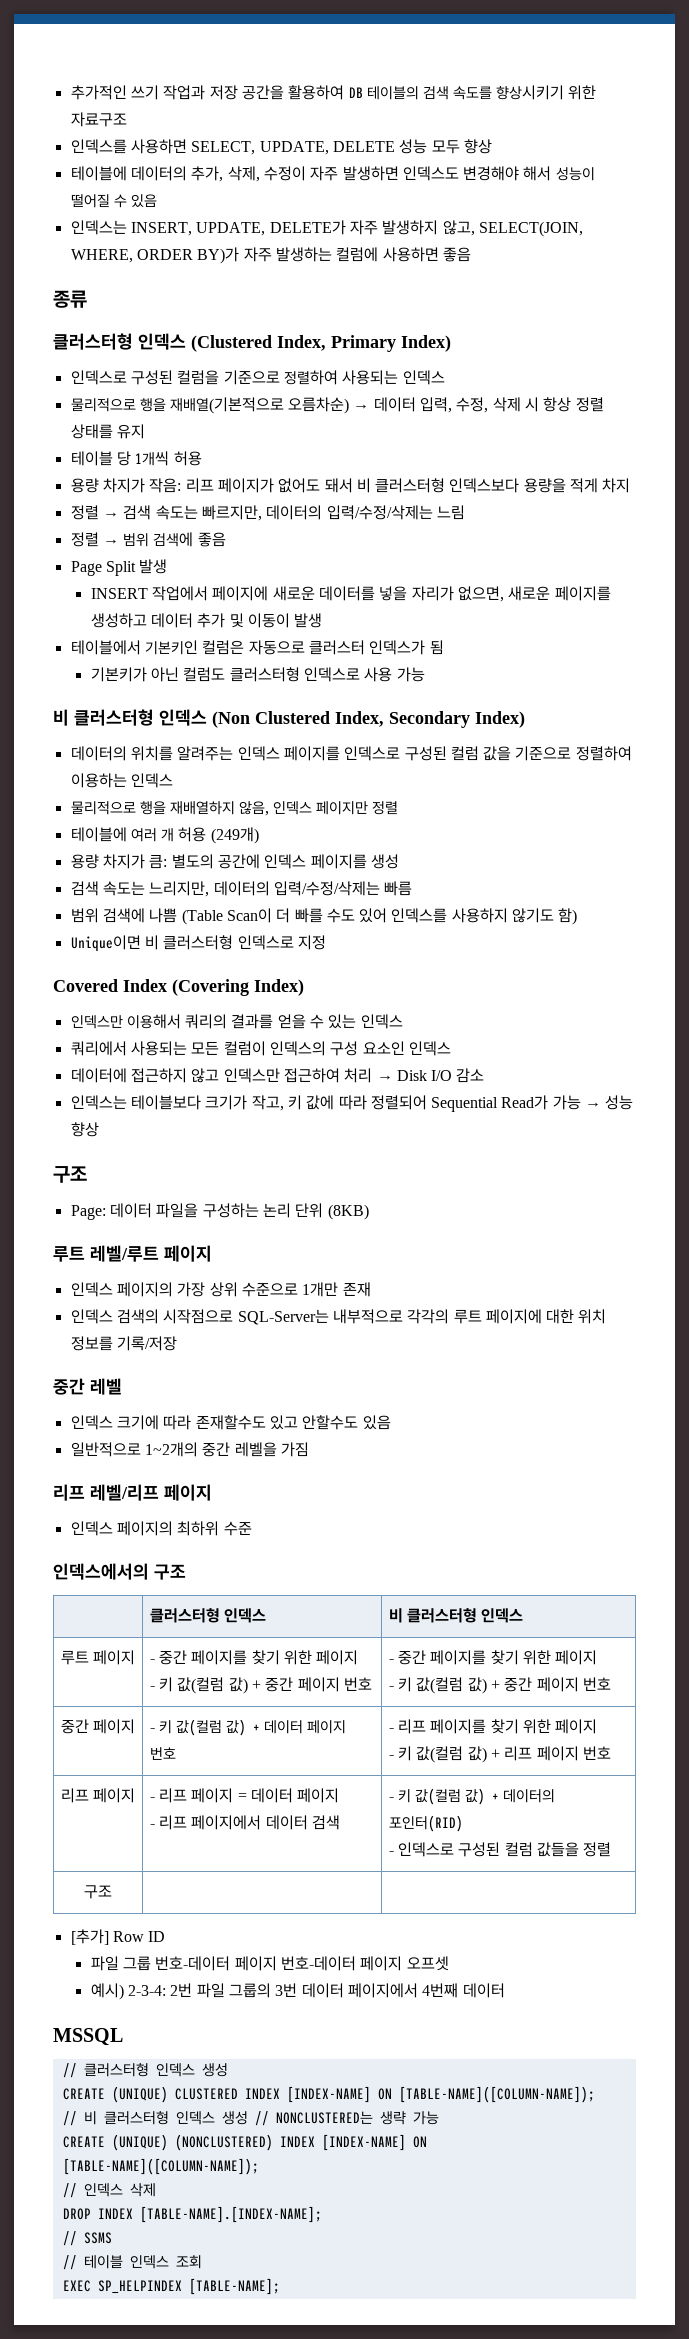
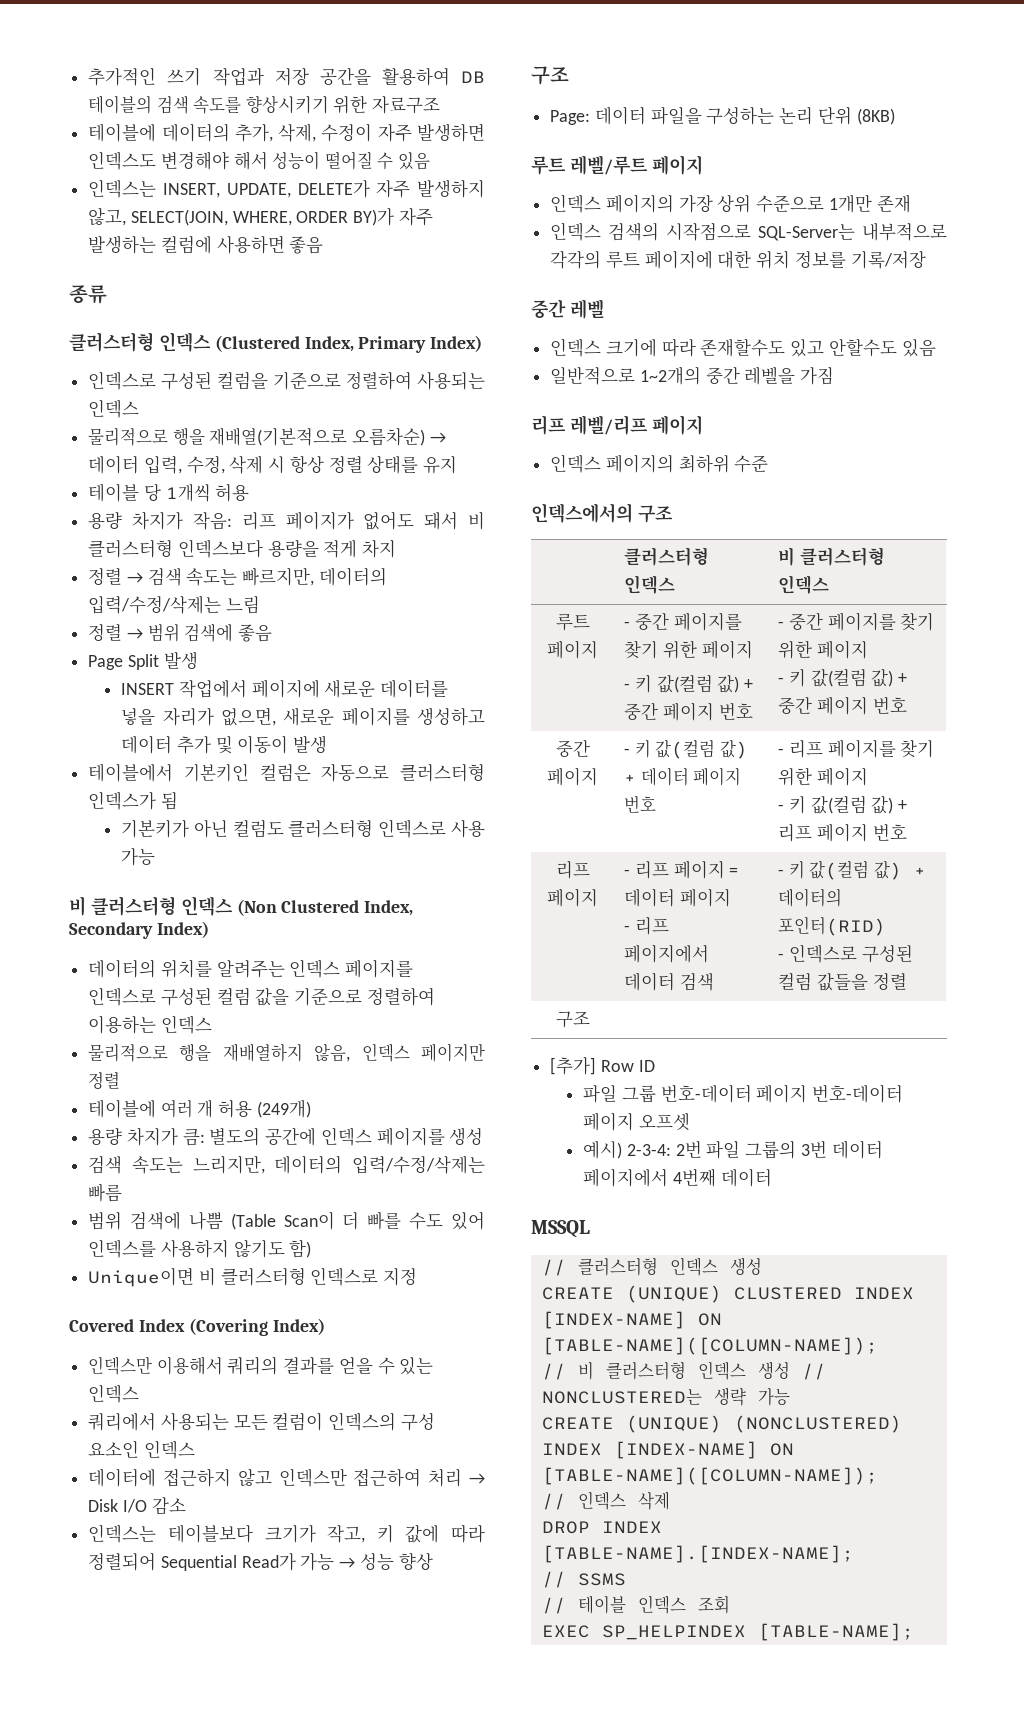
- 인덱스를 사용하면 SELECT, UPDATE, DELETE 성능 모두 향상
- 테이블에서 기본키인 컬럼은 자동으로 클러스터 인덱스가 됨
+ 테이블에서 기본키인 컬럼은 자동으로 클러스터형 인덱스가 됨

